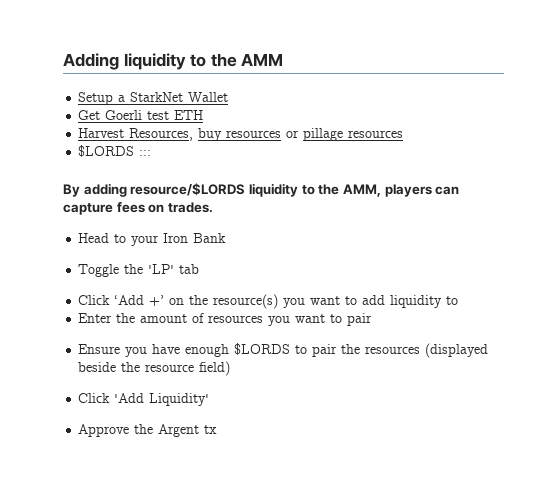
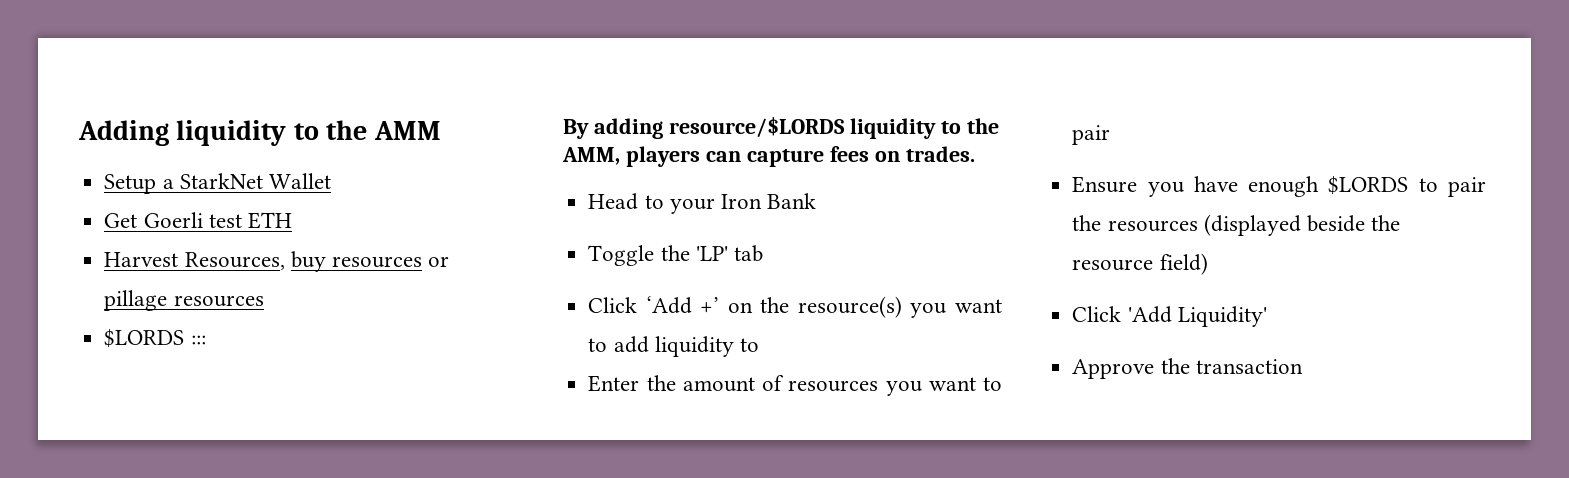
- Approve the Argent tx
+ Approve the transaction

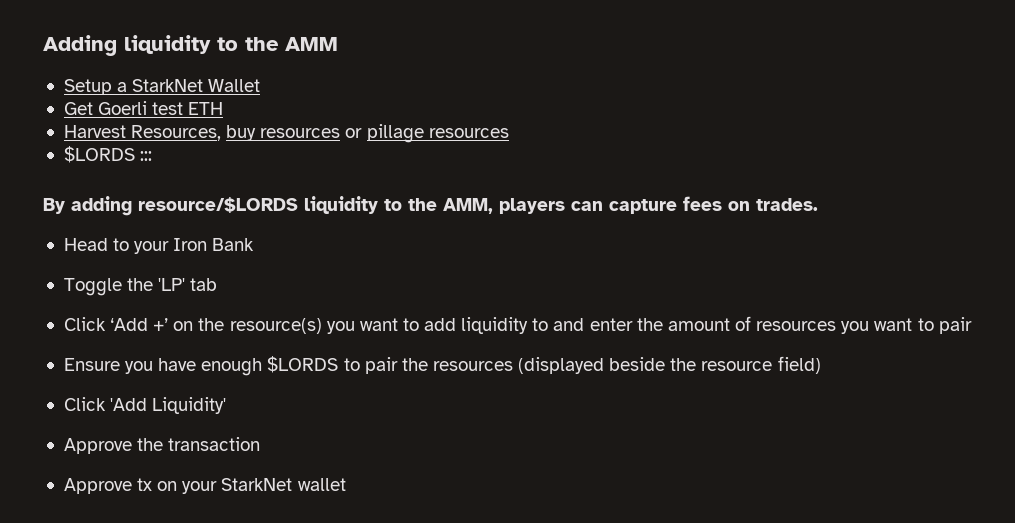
- Click ‘Add +’ on the resource(s) you want to add liquidity to
- Enter the amount of resources you want to pair
+ Click ‘Add +’ on the resource(s) you want to add liquidity to and enter the amount of resources you want to pair
+ Approve tx on your StarkNet wallet

